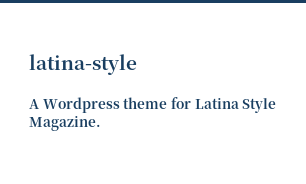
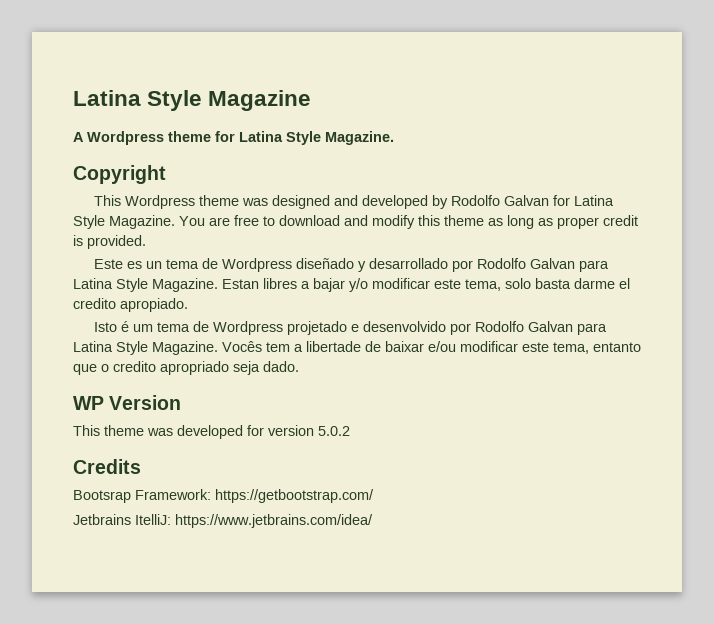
- latina-style
+ Latina Style Magazine
+ Copyright
+ This Wordpress theme was designed and developed by Rodolfo Galvan for Latina Style Magazine. You are free to download and modify this theme as long as proper credit is provided.
+ Este es un tema de Wordpress diseñado y desarrollado por Rodolfo Galvan para Latina Style Magazine. Estan libres a bajar y/o modificar este tema, solo basta darme el credito apropiado.
+ Isto é um tema de Wordpress projetado e desenvolvido por Rodolfo Galvan para Latina Style Magazine. Vocês tem a libertade de baixar e/ou modificar este tema, entanto que o credito apropriado seja dado.
+ WP Version
+ This theme was developed for version 5.0.2
+ Credits
+ Bootsrap Framework: https://getbootstrap.com/
+ Jetbrains ItelliJ: https://www.jetbrains.com/idea/

